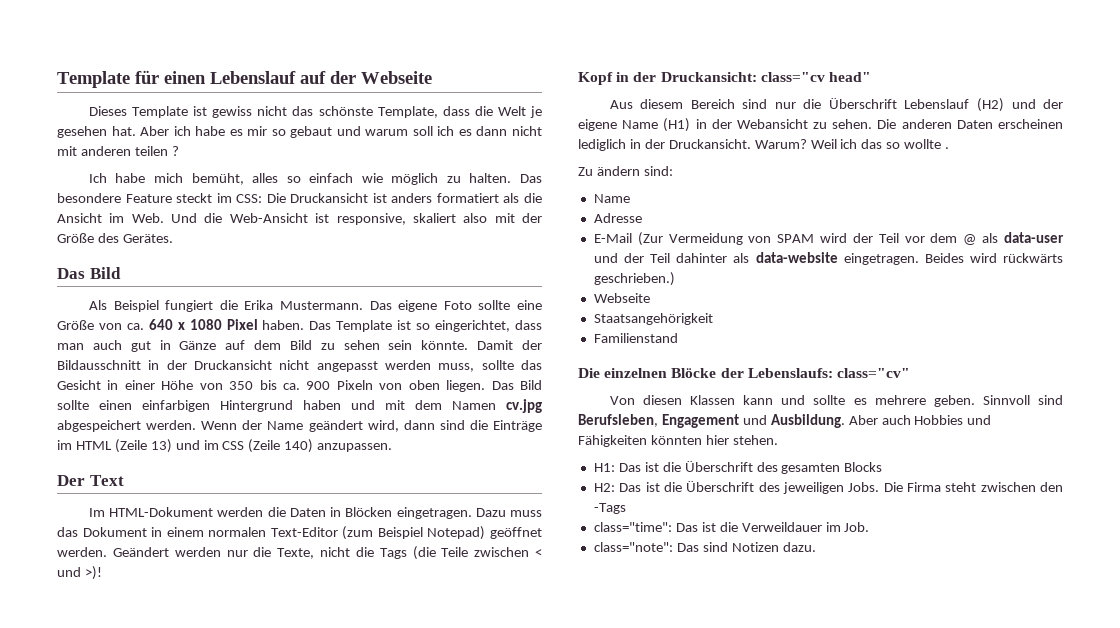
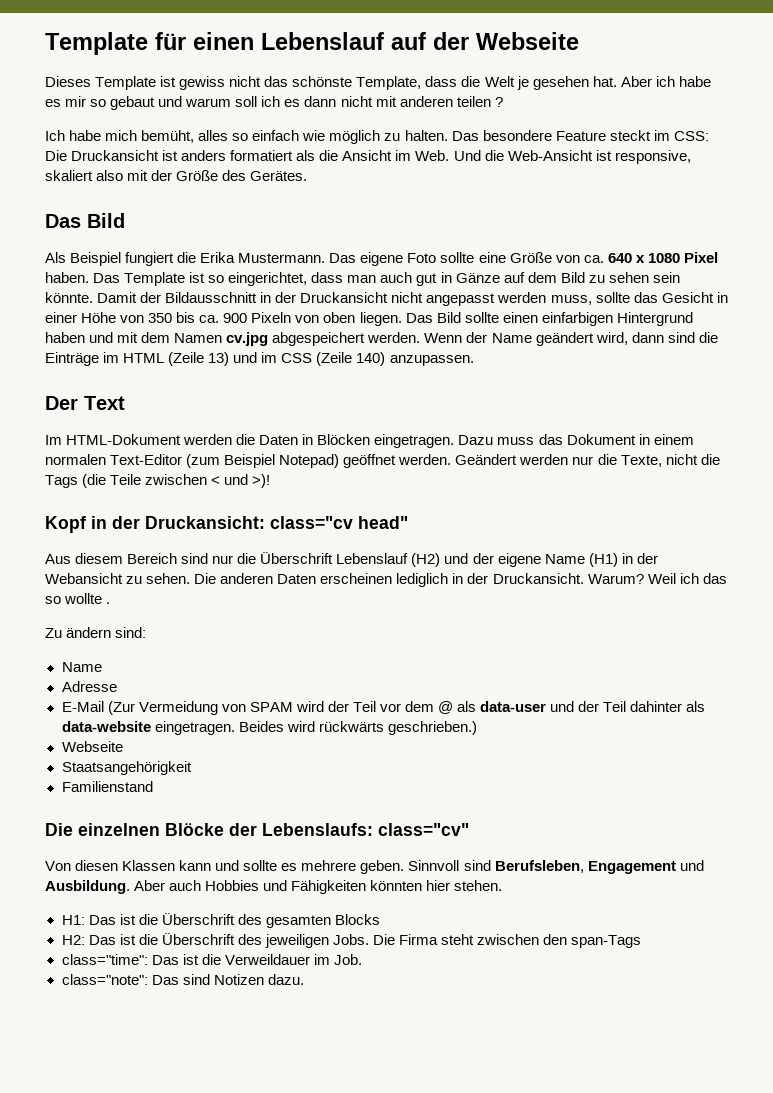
- Die Firma steht zwischen den -Tags
+ Die Firma steht zwischen den span-Tags

